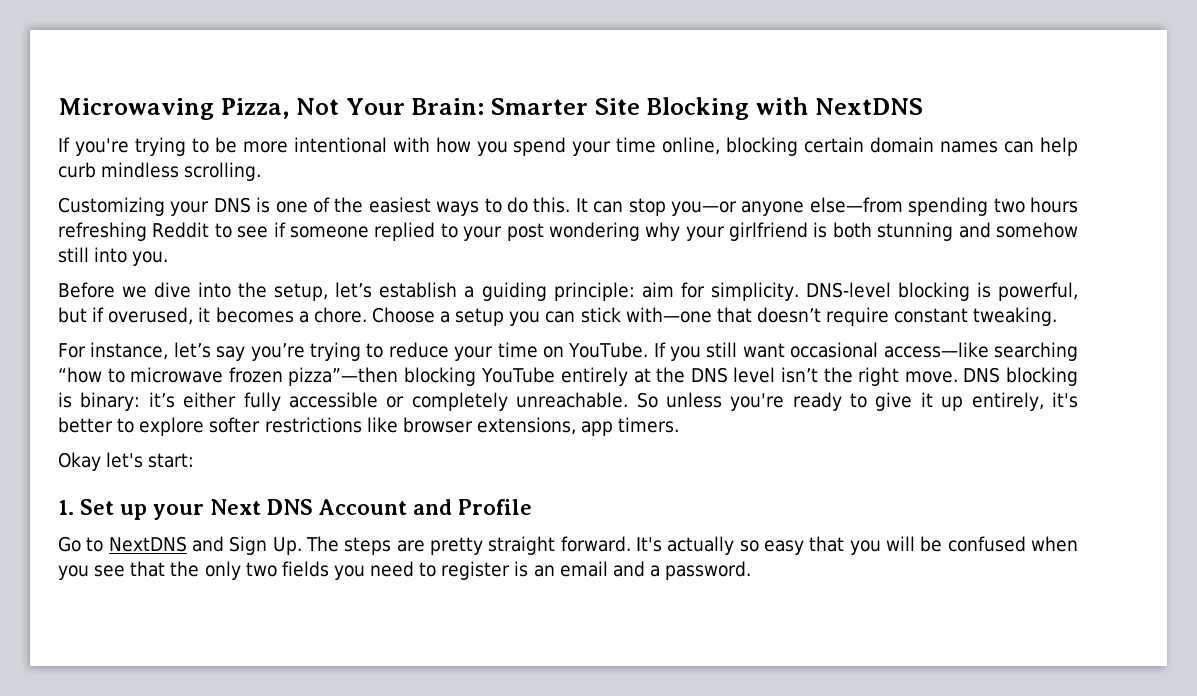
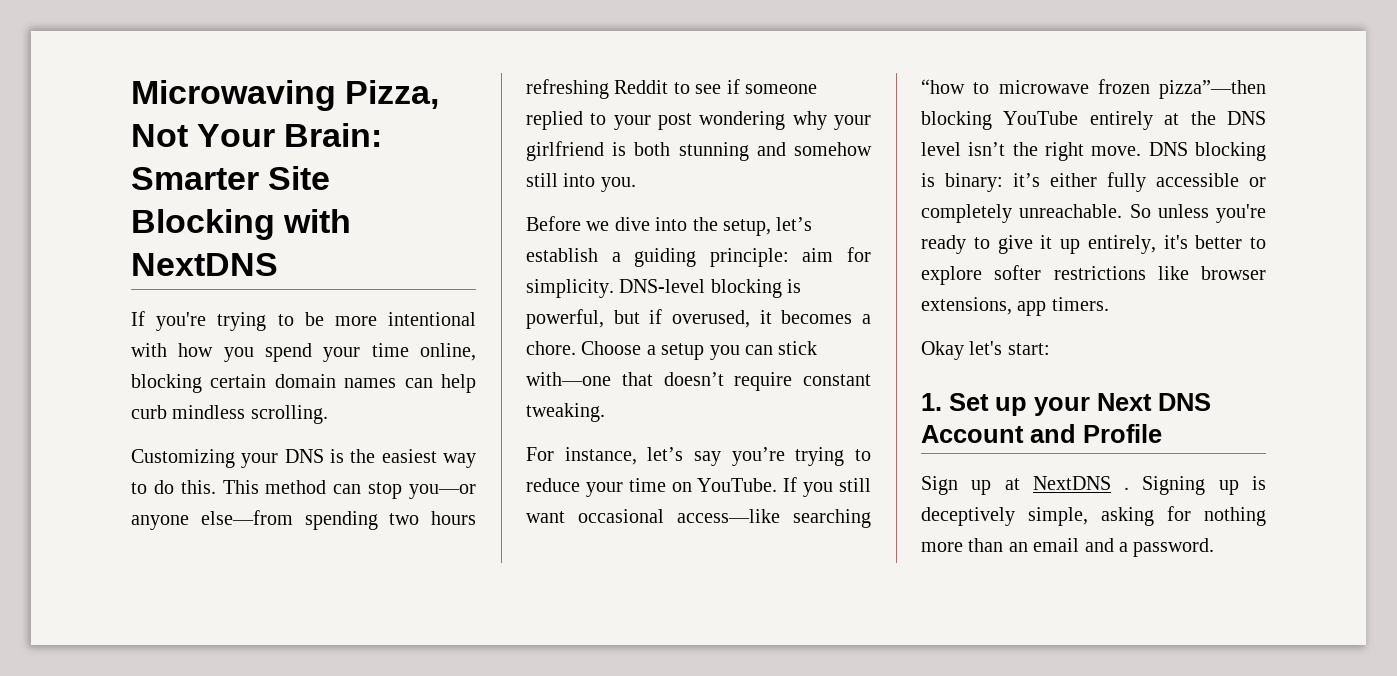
- Customizing your DNS is one of the easiest ways to do this.
+ Customizing your DNS is the easiest way to do this.
- It can stop you—or anyone else—from spending two hours refreshing Reddit to see if someone replied to your post wondering why your girlfriend is both stunning and somehow still into you.
+ This method can stop you—or anyone else—from spending two hours refreshing Reddit to see if someone replied to your post wondering why your girlfriend is both stunning and somehow still into you.
- Go to NextDNS and Sign Up. The steps are pretty straight forward. It's actually so easy that you will be confused when you see that the only two fields you need to register is an email and a password.
+ Sign up at NextDNS . Signing up is deceptively simple, asking for nothing more than an email and a password.

